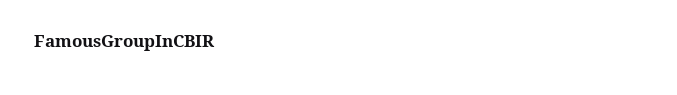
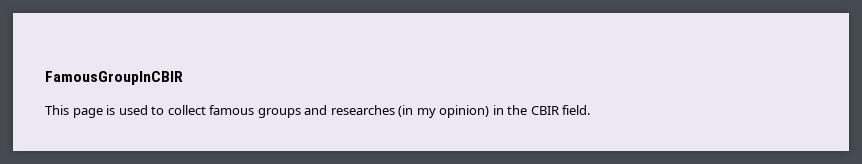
+ This page is used to collect famous groups and researches (in my opinion) in the CBIR field.

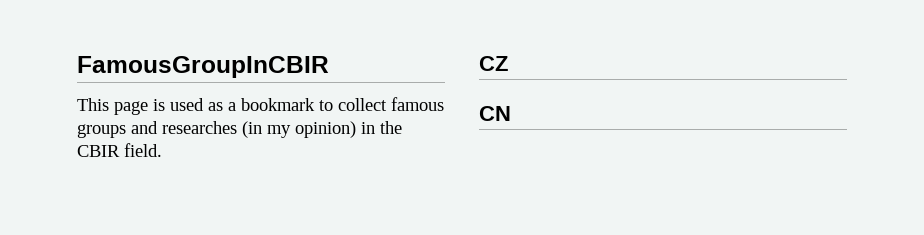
- This page is used to collect famous groups and researches (in my opinion) in the CBIR field.
+ This page is used as a bookmark to collect famous groups and researches (in my opinion) in the CBIR field.
+ CZ
+ CN

